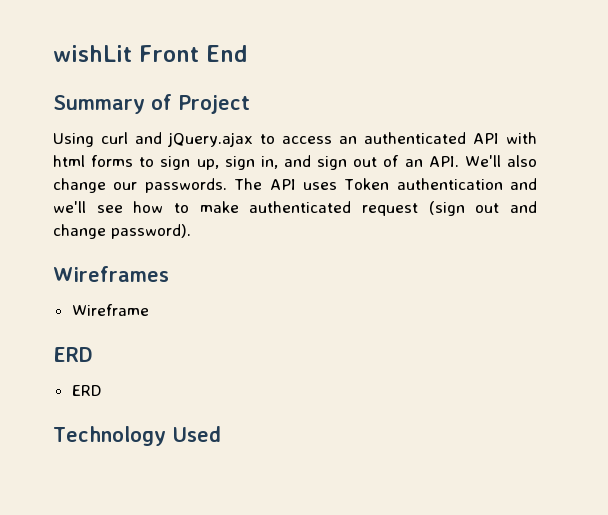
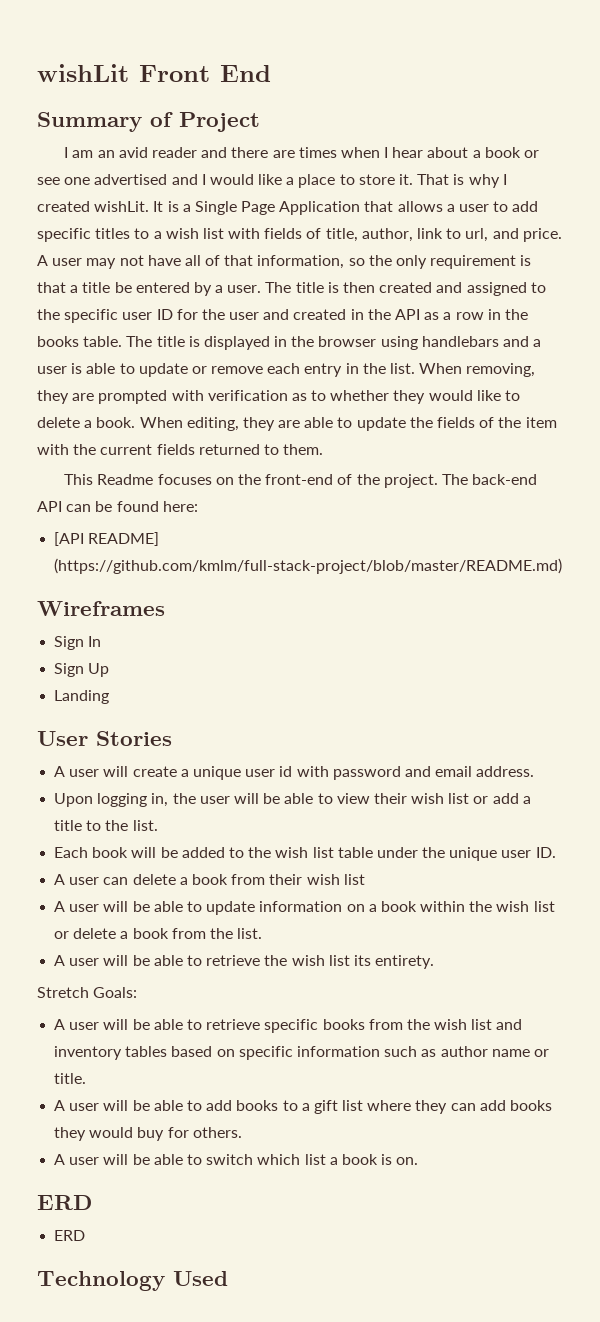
- Using curl and jQuery.ajax to access an authenticated API with html forms to sign up, sign in, and sign out of an API. We'll also change our passwords. The API uses Token authentication and we'll see how to make authenticated request (sign out and change password).
+ I am an avid reader and there are times when I hear about a book or see one advertised and I would like a place to store it. That is why I created wishLit. It is a Single Page Application that allows a user to add specific titles to a wish list with fields of title, author, link to url, and price. A user may not have all of that information, so the only requirement is that a title be entered by a user. The title is then created and assigned to the specific user ID for the user and created in the API as a row in the books table. The title is displayed in the browser using handlebars and a user is able to update or remove each entry in the list. When removing, they are prompted with verification as to whether they would like to delete a book. When editing, they are able to update the fields of the item with the current fields returned to them.
+ This Readme focuses on the front-end of the project. The back-end API can be found here:
+ [API README] (https://github.com/kmlm/full-stack-project/blob/master/README.md)
  Wireframes
- Wireframe
+ Sign In
+ Sign Up
+ Landing
+ User Stories
+ A user will create a unique user id with password and email address.
+ Upon logging in, the user will be able to view their wish list or add a title to the list.
+ Each book will be added to the wish list table under the unique user ID.
+ A user can delete a book from their wish list
+ A user will be able to update information on a book within the wish list or delete a book from the list.
+ A user will be able to retrieve the wish list its entirety.
+ Stretch Goals:
+ A user will be able to retrieve specific books from the wish list and inventory tables based on specific information such as author name or title.
+ A user will be able to add books to a gift list where they can add books they would buy for others.
+ A user will be able to switch which list a book is on.

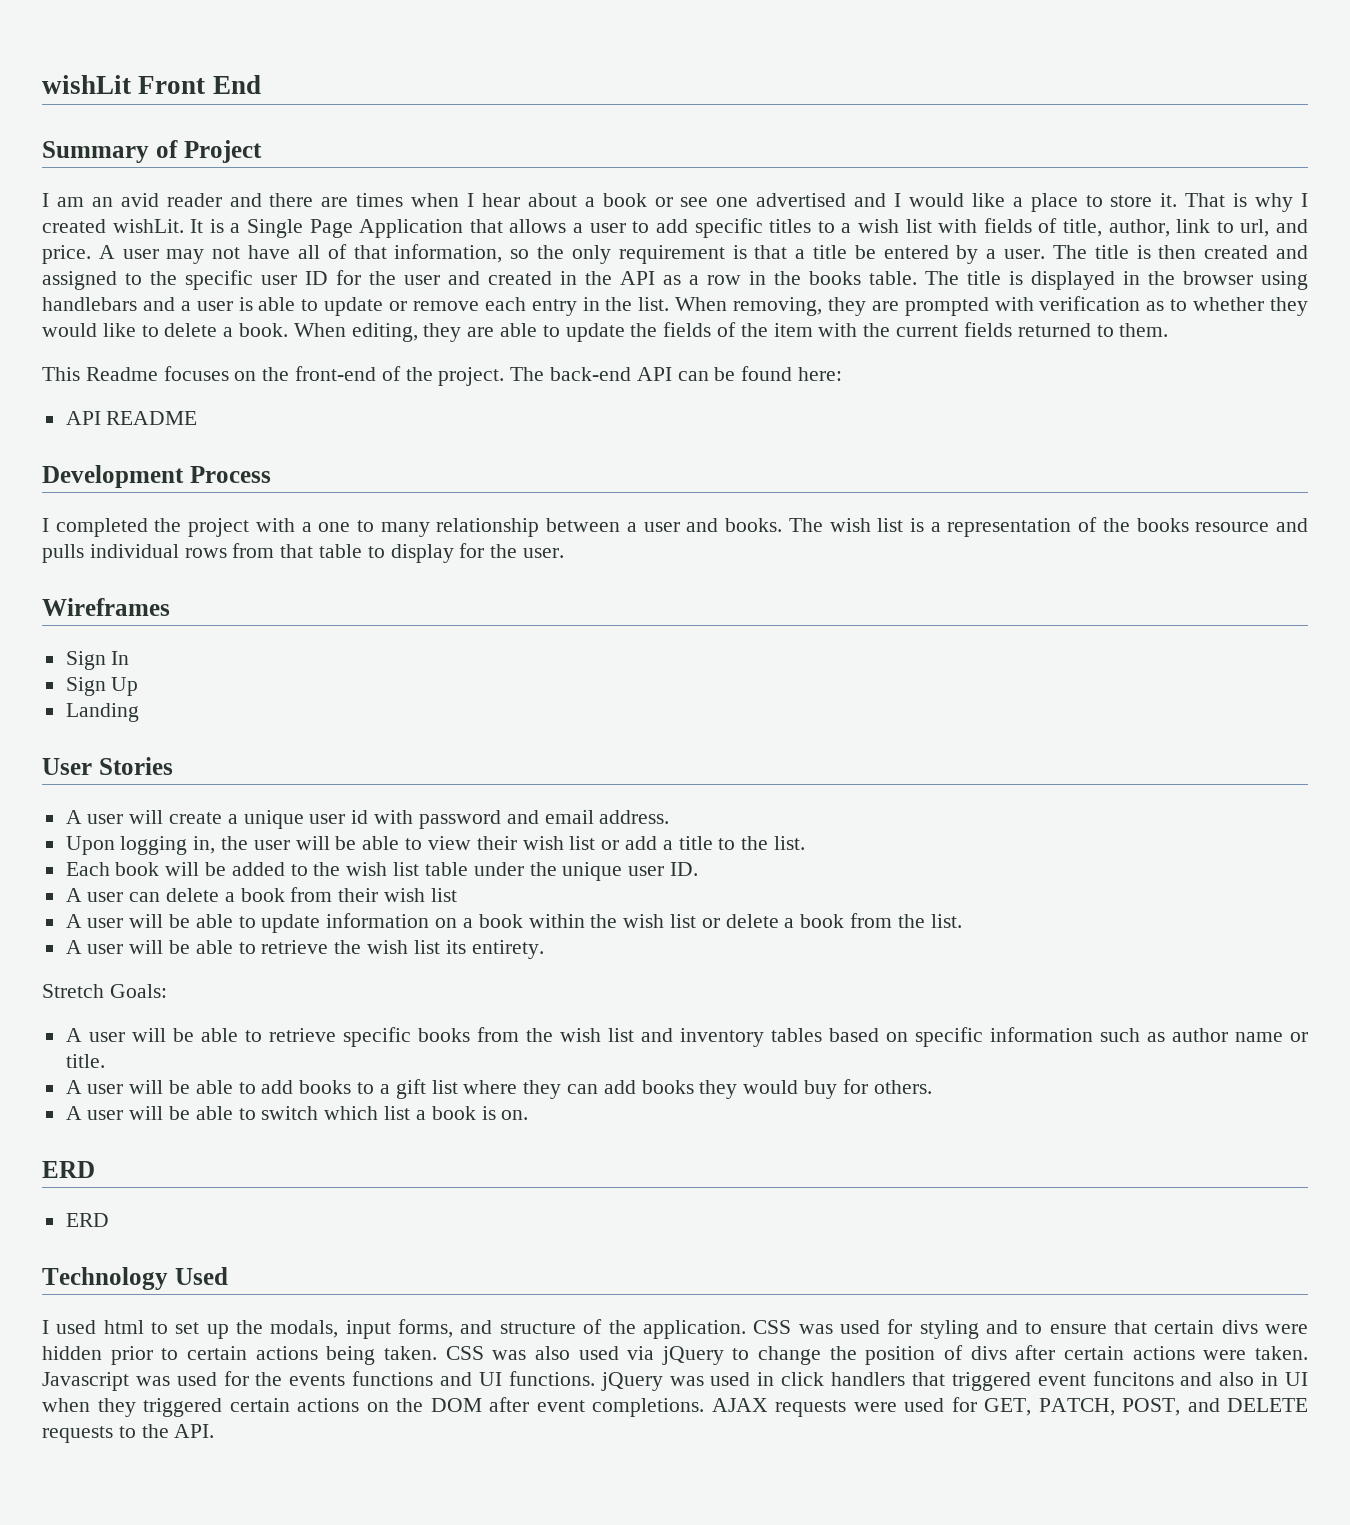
- [API README] (https://github.com/kmlm/full-stack-project/blob/master/README.md)
+ API README
+ Development Process
+ I completed the project with a one to many relationship between a user and books. The wish list is a representation of the books resource and pulls individual rows from that table to display for the user.
+ I used html to set up the modals, input forms, and structure of the application. CSS was used for styling and to ensure that certain divs were hidden prior to certain actions being taken. CSS was also used via jQuery to change the position of divs after certain actions were taken. Javascript was used for the events functions and UI functions. jQuery was used in click handlers that triggered event funcitons and also in UI when they triggered certain actions on the DOM after event completions. AJAX requests were used for GET, PATCH, POST, and DELETE requests to the API.

